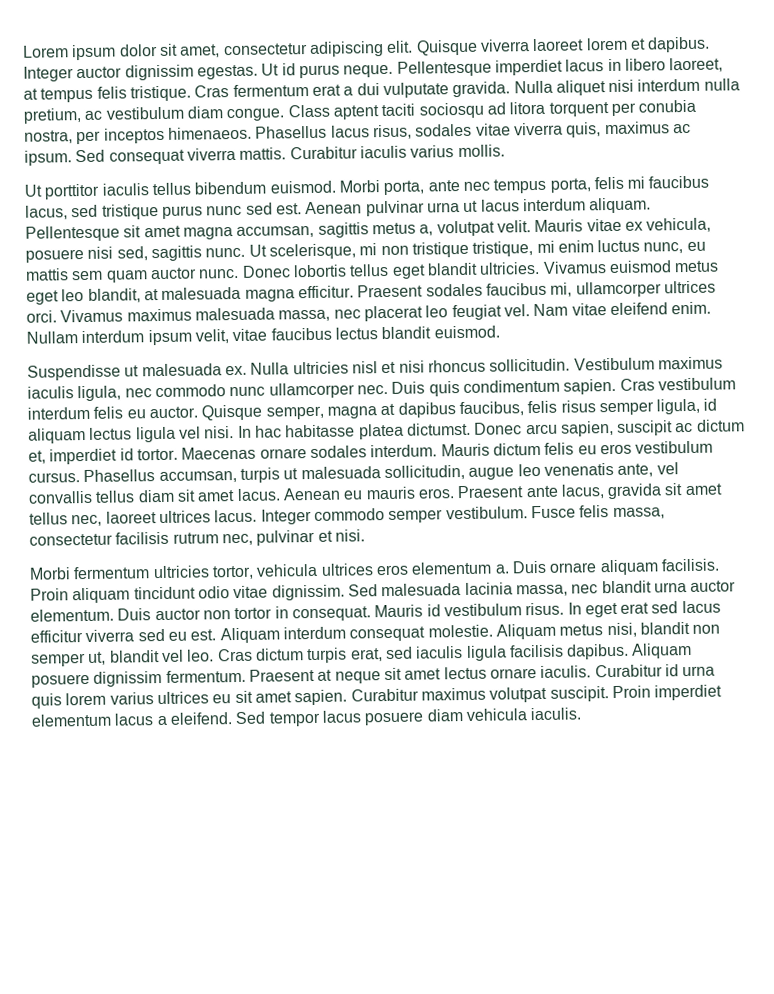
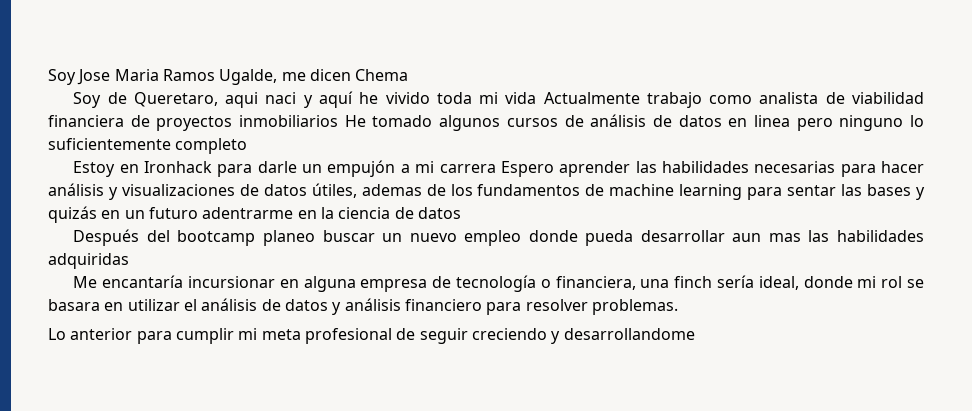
- Lorem ipsum dolor sit amet, consectetur adipiscing elit. Quisque viverra laoreet lorem et dapibus. Integer auctor dignissim egestas. Ut id purus neque. Pellentesque imperdiet lacus in libero laoreet, at tempus felis tristique. Cras fermentum erat a dui vulputate gravida. Nulla aliquet nisi interdum nulla pretium, ac vestibulum diam congue. Class aptent taciti sociosqu ad litora torquent per conubia nostra, per inceptos himenaeos. Phasellus lacus risus, sodales vitae viverra quis, maximus ac ipsum. Sed consequat viverra mattis. Curabitur iaculis varius mollis.
- Ut porttitor iaculis tellus bibendum euismod. Morbi porta, ante nec tempus porta, felis mi faucibus lacus, sed tristique purus nunc sed est. Aenean pulvinar urna ut lacus interdum aliquam. Pellentesque sit amet magna accumsan, sagittis metus a, volutpat velit. Mauris vitae ex vehicula, posuere nisi sed, sagittis nunc. Ut scelerisque, mi non tristique tristique, mi enim luctus nunc, eu mattis sem quam auctor nunc. Donec lobortis tellus eget blandit ultricies. Vivamus euismod metus eget leo blandit, at malesuada magna efficitur. Praesent sodales faucibus mi, ullamcorper ultrices orci. Vivamus maximus malesuada massa, nec placerat leo feugiat vel. Nam vitae eleifend enim. Nullam interdum ipsum velit, vitae faucibus lectus blandit euismod.
- Suspendisse ut malesuada ex. Nulla ultricies nisl et nisi rhoncus sollicitudin. Vestibulum maximus iaculis ligula, nec commodo nunc ullamcorper nec. Duis quis condimentum sapien. Cras vestibulum interdum felis eu auctor. Quisque semper, magna at dapibus faucibus, felis risus semper ligula, id aliquam lectus ligula vel nisi. In hac habitasse platea dictumst. Donec arcu sapien, suscipit ac dictum et, imperdiet id tortor. Maecenas ornare sodales interdum. Mauris dictum felis eu eros vestibulum cursus. Phasellus accumsan, turpis ut malesuada sollicitudin, augue leo venenatis ante, vel convallis tellus diam sit amet lacus. Aenean eu mauris eros. Praesent ante lacus, gravida sit amet tellus nec, laoreet ultrices lacus. Integer commodo semper vestibulum. Fusce felis massa, consectetur facilisis rutrum nec, pulvinar et nisi.
- Morbi fermentum ultricies tortor, vehicula ultrices eros elementum a. Duis ornare aliquam facilisis. Proin aliquam tincidunt odio vitae dignissim. Sed malesuada lacinia massa, nec blandit urna auctor elementum. Duis auctor non tortor in consequat. Mauris id vestibulum risus. In eget erat sed lacus efficitur viverra sed eu est. Aliquam interdum consequat molestie. Aliquam metus nisi, blandit non semper ut, blandit vel leo. Cras dictum turpis erat, sed iaculis ligula facilisis dapibus. Aliquam posuere dignissim fermentum. Praesent at neque sit amet lectus ornare iaculis. Curabitur id urna quis lorem varius ultrices eu sit amet sapien. Curabitur maximus volutpat suscipit. Proin imperdiet elementum lacus a eleifend. Sed tempor lacus posuere diam vehicula iaculis.
+ Soy Jose Maria Ramos Ugalde, me dicen Chema
+ Soy de Queretaro, aqui naci y aquí he vivido toda mi vida Actualmente trabajo como analista de viabilidad financiera de proyectos inmobiliarios He tomado algunos cursos de análisis de datos en linea pero ninguno lo suficientemente completo
+ Estoy en Ironhack para darle un empujón a mi carrera Espero aprender las habilidades necesarias para hacer análisis y visualizaciones de datos útiles, ademas de los fundamentos de machine learning para sentar las bases y quizás en un futuro adentrarme en la ciencia de datos
+ Después del bootcamp planeo buscar un nuevo empleo donde pueda desarrollar aun mas las habilidades adquiridas
+ Me encantaría incursionar en alguna empresa de tecnología o financiera, una finch sería ideal, donde mi rol se basara en utilizar el análisis de datos y análisis financiero para resolver problemas.
+ Lo anterior para cumplir mi meta profesional de seguir creciendo y desarrollandome

